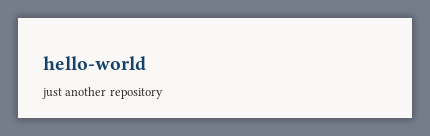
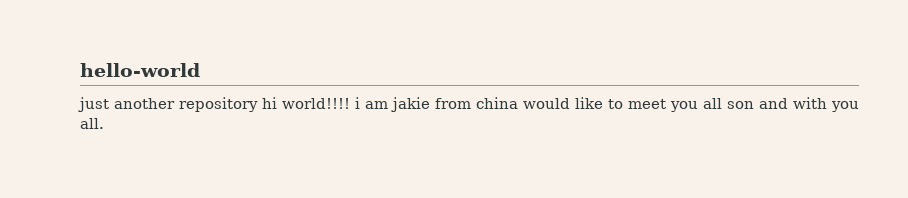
- just another repository
+ just another repository hi world!!!! i am jakie from china would like to meet you all son and with you all.

